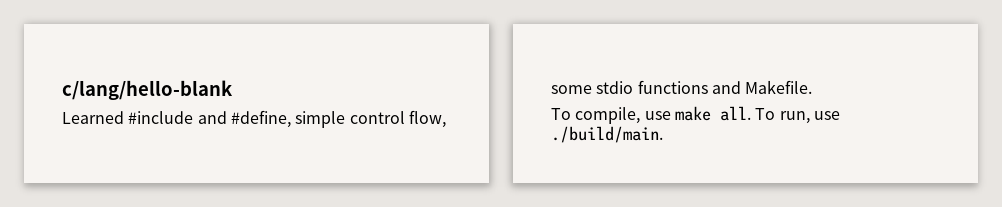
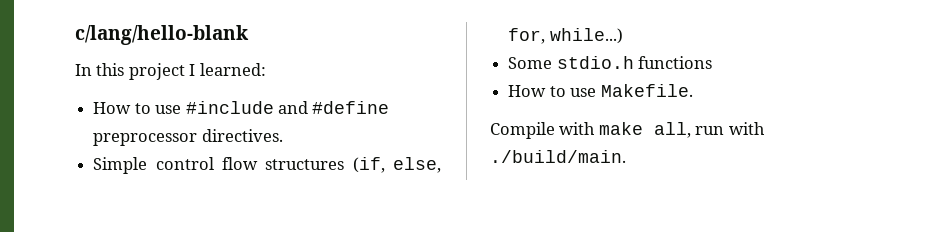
- Learned #include and #define, simple control flow, some stdio functions and Makefile.
- To compile, use make all. To run, use ./build/main.
+ In this project I learned:
+ How to use #include and #define preprocessor directives.
+ Simple control flow structures (if, else, for, while...)
+ Some stdio.h functions
+ How to use Makefile.
+ Compile with make all, run with ./build/main.

